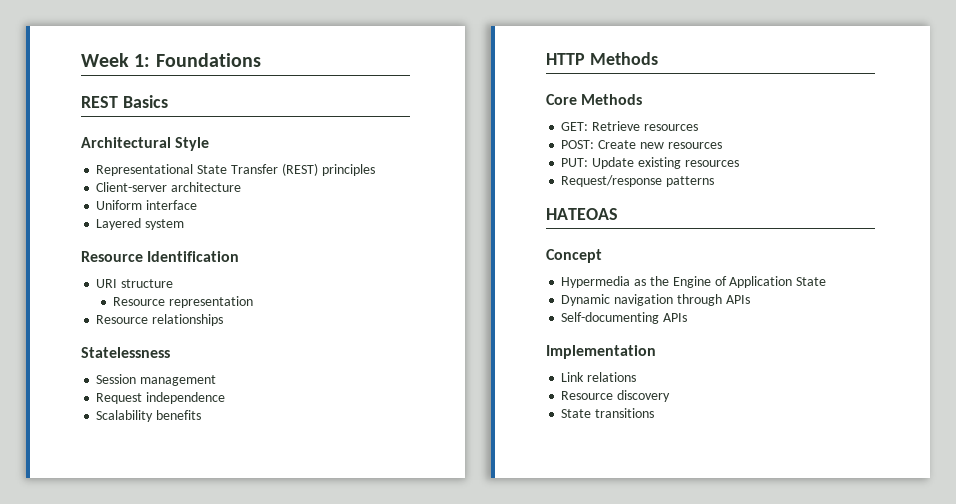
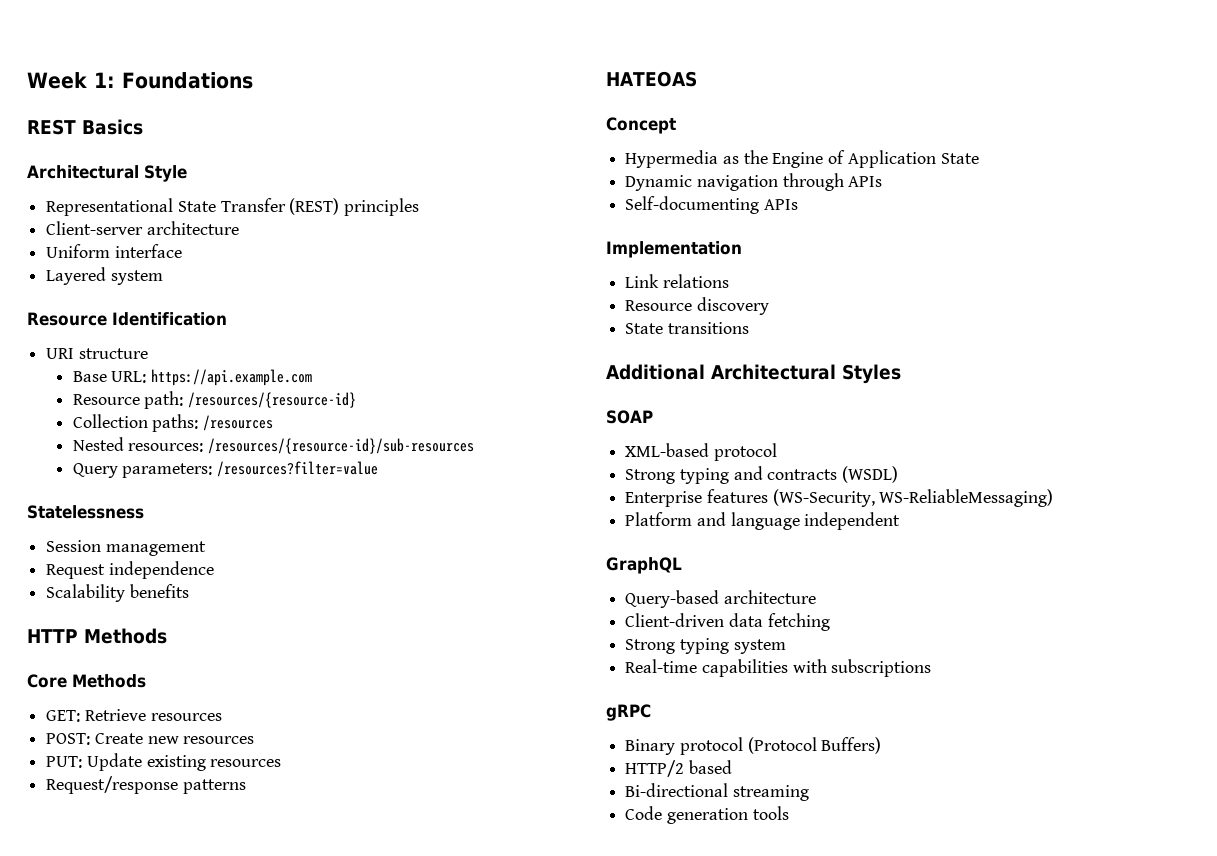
- Resource representation
- Resource relationships
+ Base URL: https://api.example.com
+ Resource path: /resources/{resource-id}
+ Collection paths: /resources
+ Nested resources: /resources/{resource-id}/sub-resources
+ Query parameters: /resources?filter=value
+ Additional Architectural Styles
+ SOAP
+ XML-based protocol
+ Strong typing and contracts (WSDL)
+ Enterprise features (WS-Security, WS-ReliableMessaging)
+ Platform and language independent
+ GraphQL
+ Query-based architecture
+ Client-driven data fetching
+ Strong typing system
+ Real-time capabilities with subscriptions
+ gRPC
+ Binary protocol (Protocol Buffers)
+ HTTP/2 based
+ Bi-directional streaming
+ Code generation tools

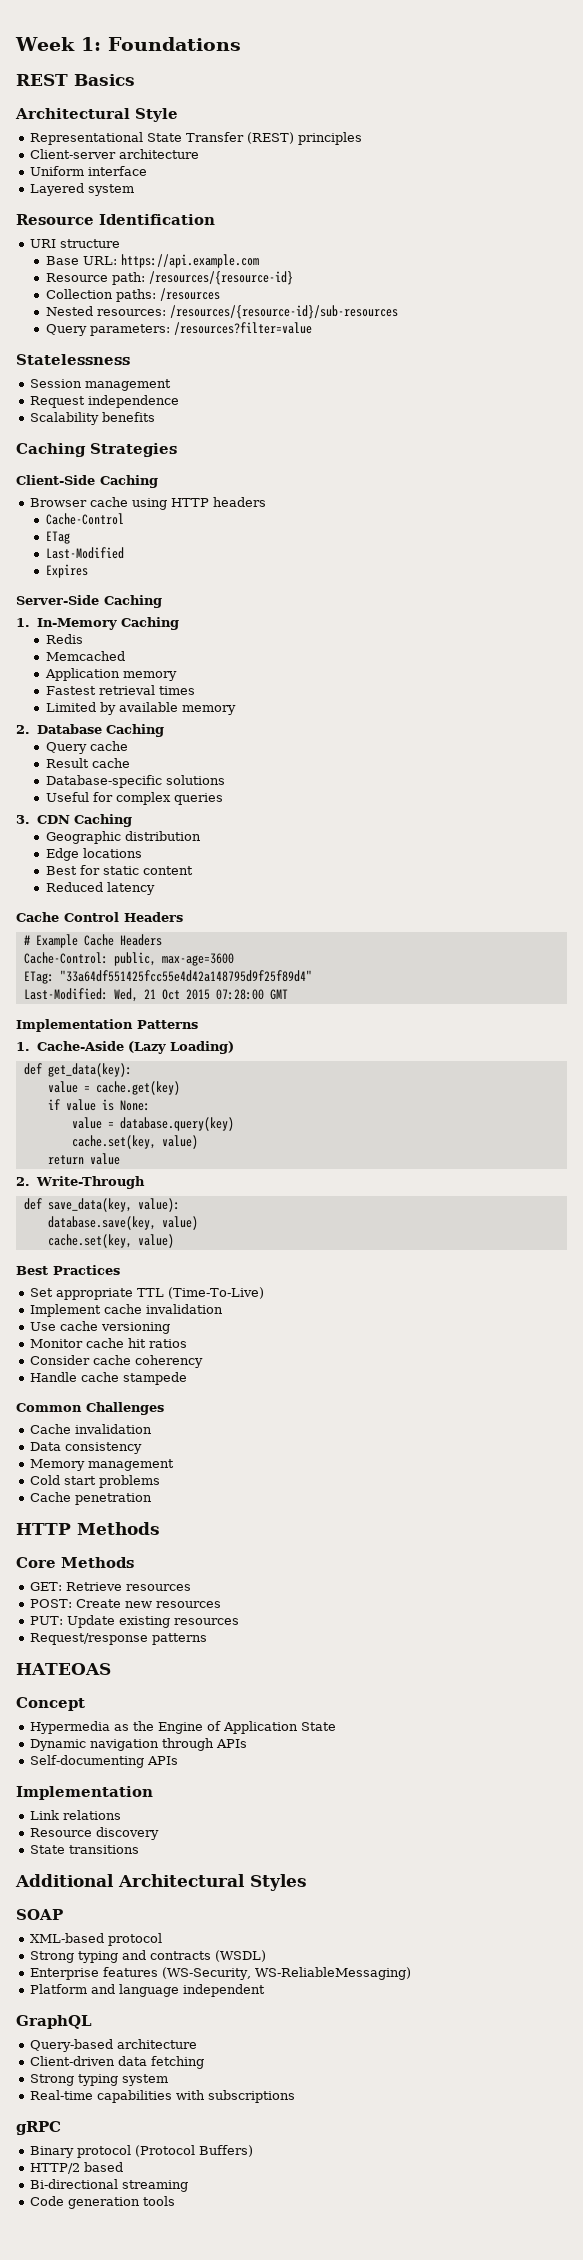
+ Caching Strategies
+ Client-Side Caching
+ Browser cache using HTTP headers
+ Cache-Control
+ ETag
+ Last-Modified
+ Expires
+ Server-Side Caching
+ 1. In-Memory Caching
+ Redis
+ Memcached
+ Application memory
+ Fastest retrieval times
+ Limited by available memory
+ 2. Database Caching
+ Query cache
+ Result cache
+ Database-specific solutions
+ Useful for complex queries
+ 3. CDN Caching
+ Geographic distribution
+ Edge locations
+ Best for static content
+ Reduced latency
+ Cache Control Headers
+ # Example Cache Headers
+ Cache-Control: public, max-age=3600
+ ETag: "33a64df551425fcc55e4d42a148795d9f25f89d4"
+ Last-Modified: Wed, 21 Oct 2015 07:28:00 GMT
+ Implementation Patterns
+ 1. Cache-Aside (Lazy Loading)
+ def get_data(key):
+ value = cache.get(key)
+ if value is None:
+ value = database.query(key)
+ cache.set(key, value)
+ return value
+ 2. Write-Through
+ def save_data(key, value):
+ database.save(key, value)
+ cache.set(key, value)
+ Best Practices
+ Set appropriate TTL (Time-To-Live)
+ Implement cache invalidation
+ Use cache versioning
+ Monitor cache hit ratios
+ Consider cache coherency
+ Handle cache stampede
+ Common Challenges
+ Cache invalidation
+ Data consistency
+ Memory management
+ Cold start problems
+ Cache penetration

